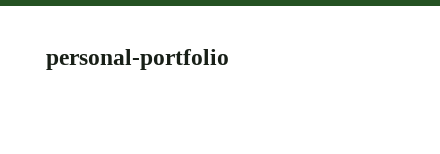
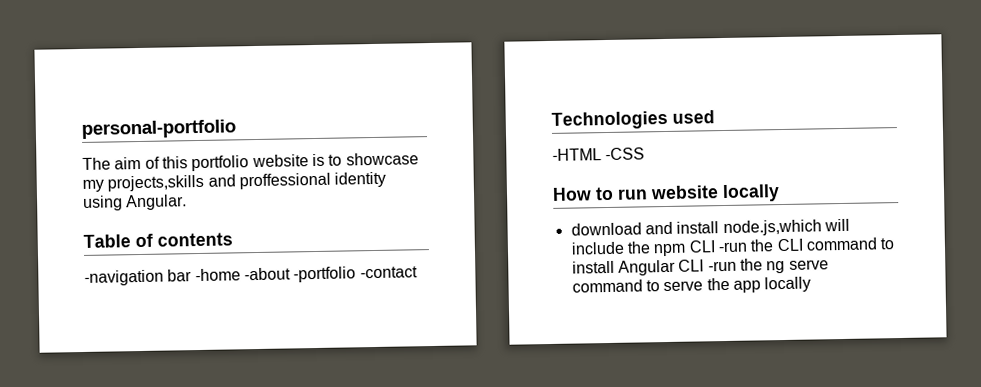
+ The aim of this portfolio website is to showcase my projects,skills and proffessional identity using Angular.
+ Table of contents
+ -navigation bar -home -about -portfolio -contact
+ Technologies used
+ -HTML -CSS
+ How to run website locally
+ download and install node.js,which will include the npm CLI -run the CLI command to install Angular CLI -run the ng serve command to serve the app locally

